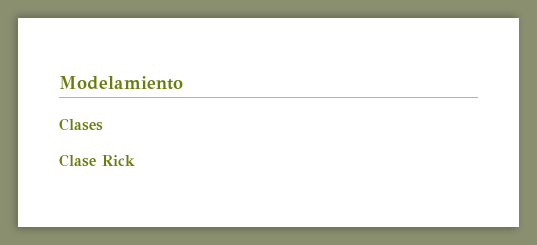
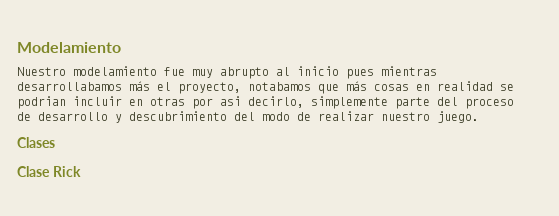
+ Nuestro modelamiento fue muy abrupto al inicio pues mientras desarrollabamos más el proyecto, notabamos que más cosas en realidad se podrian incluir en otras por asi decirlo, simplemente parte del proceso de desarrollo y descubrimiento del modo de realizar nuestro juego.

